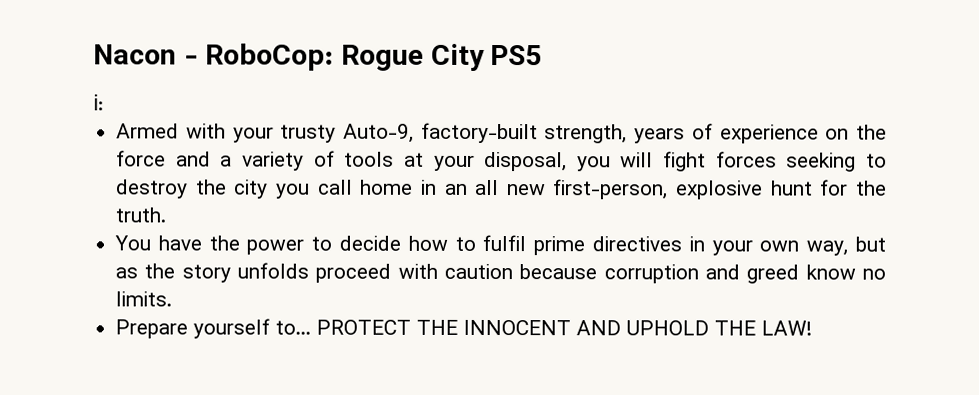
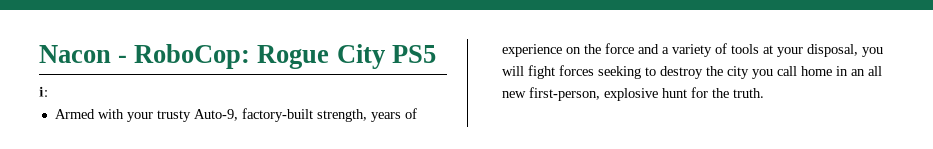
- You have the power to decide how to fulfil prime directives in your own way, but as the story unfolds proceed with caution because corruption and greed know no limits.
- Prepare yourself to... PROTECT THE INNOCENT AND UPHOLD THE LAW!

